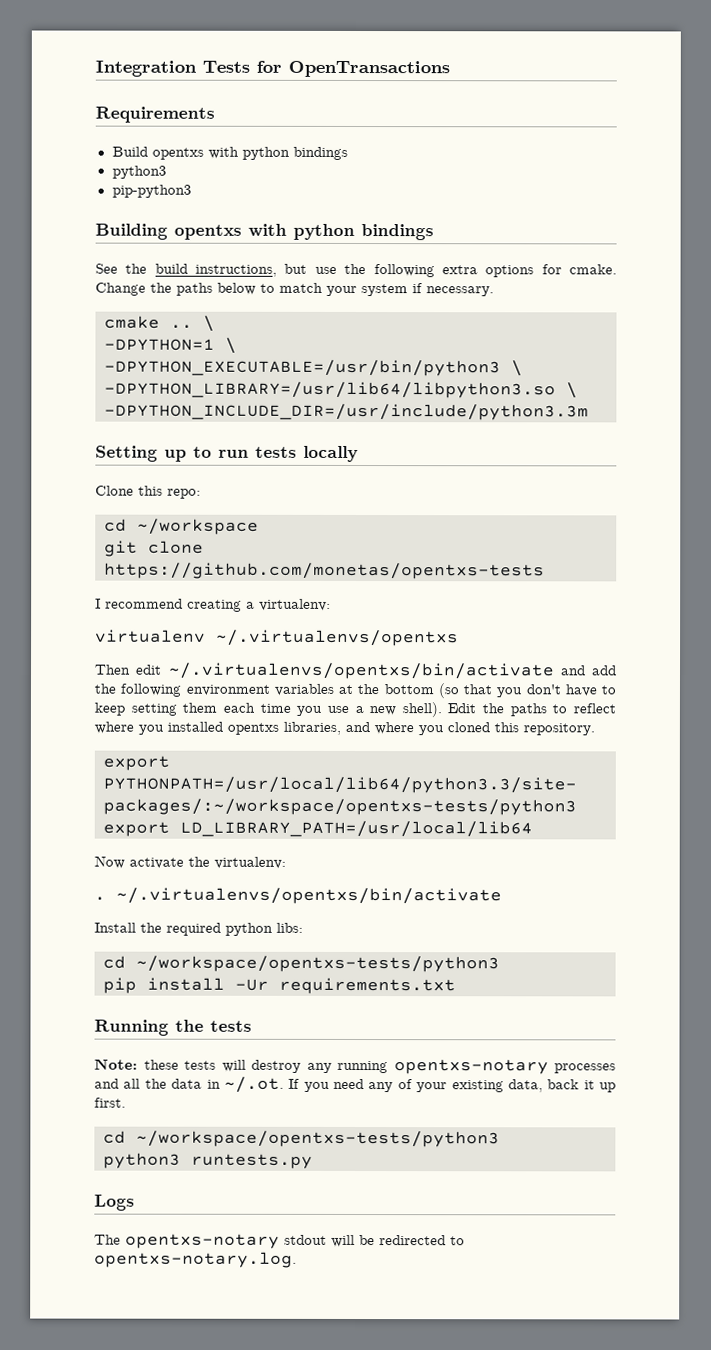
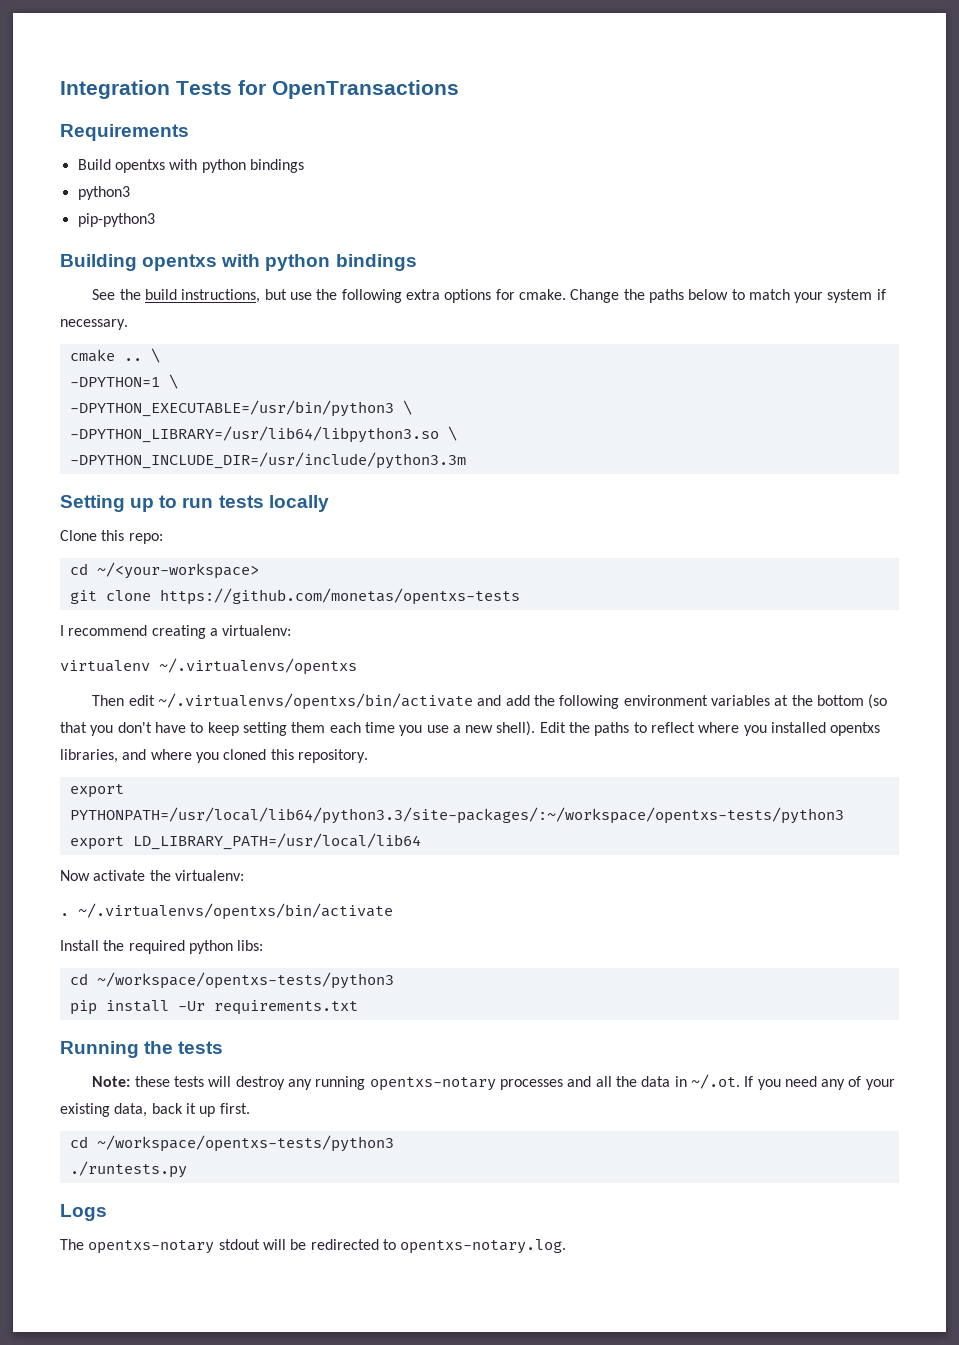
- cd ~/workspace
+ cd ~/<your-workspace>
- python3 runtests.py
+ ./runtests.py

